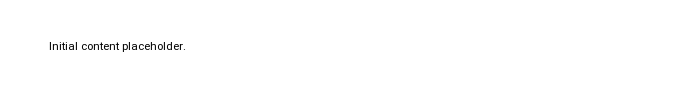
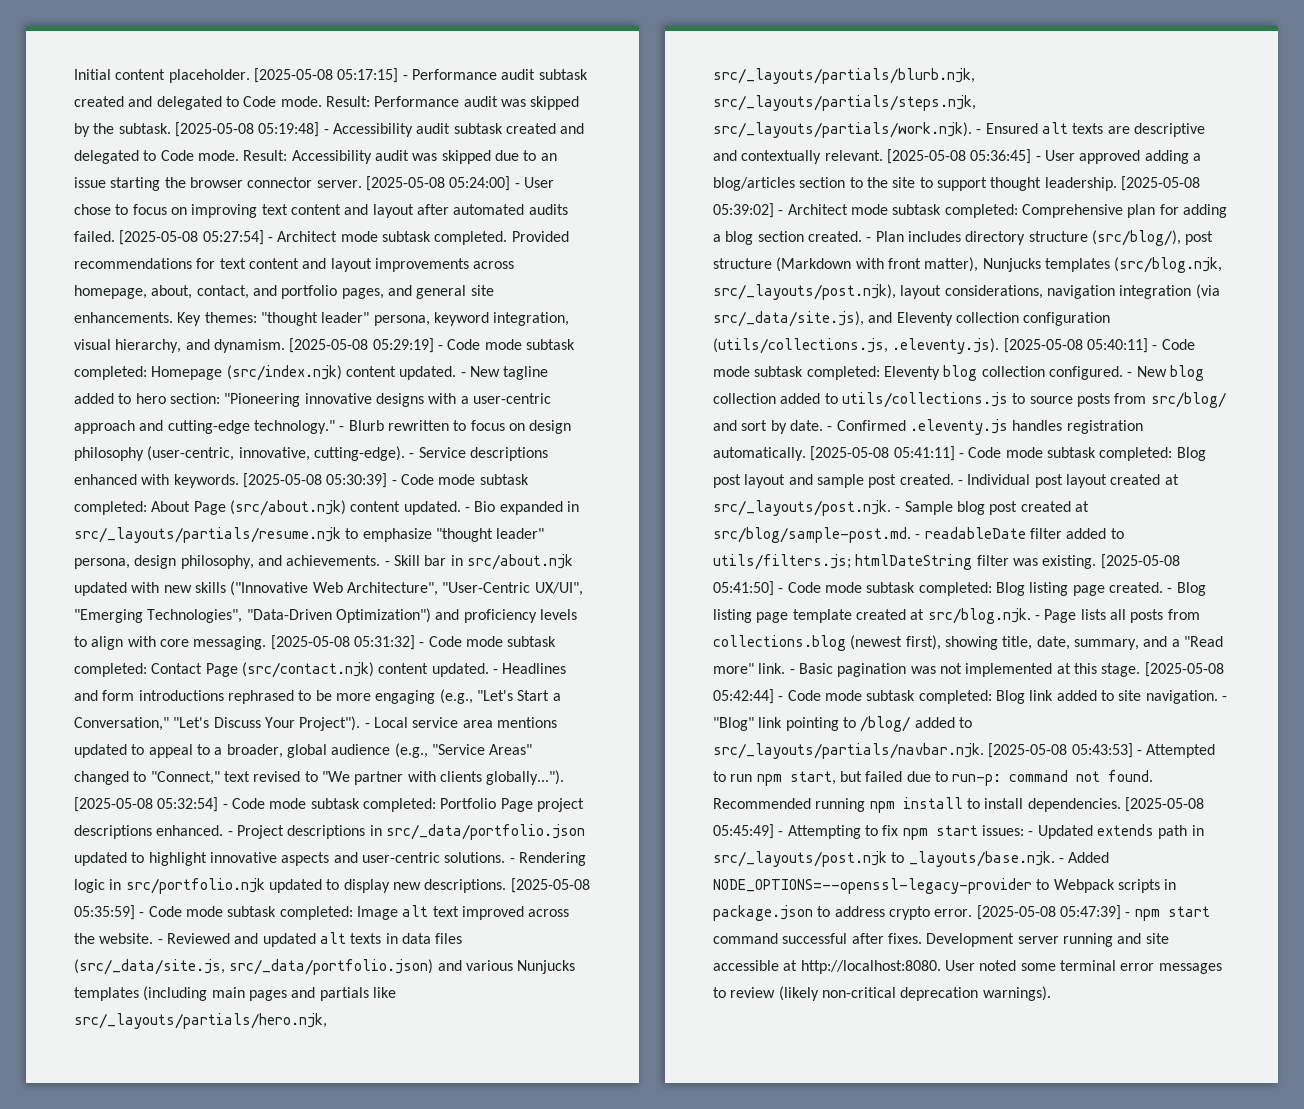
+ [2025-05-08 05:17:15] - Performance audit subtask created and delegated to Code mode. Result: Performance audit was skipped by the subtask. [2025-05-08 05:19:48] - Accessibility audit subtask created and delegated to Code mode. Result: Accessibility audit was skipped due to an issue starting the browser connector server. [2025-05-08 05:24:00] - User chose to focus on improving text content and layout after automated audits failed. [2025-05-08 05:27:54] - Architect mode subtask completed. Provided recommendations for text content and layout improvements across homepage, about, contact, and portfolio pages, and general site enhancements. Key themes: "thought leader" persona, keyword integration, visual hierarchy, and dynamism. [2025-05-08 05:29:19] - Code mode subtask completed: Homepage (src/index.njk) content updated. - New tagline added to hero section: "Pioneering innovative designs with a user-centric approach and cutting-edge technology." - Blurb rewritten to focus on design philosophy (user-centric, innovative, cutting-edge). - Service descriptions enhanced with keywords. [2025-05-08 05:30:39] - Code mode subtask completed: About Page (src/about.njk) content updated. - Bio expanded in src/_layouts/partials/resume.njk to emphasize "thought leader" persona, design philosophy, and achievements. - Skill bar in src/about.njk updated with new skills ("Innovative Web Architecture", "User-Centric UX/UI", "Emerging Technologies", "Data-Driven Optimization") and proficiency levels to align with core messaging. [2025-05-08 05:31:32] - Code mode subtask completed: Contact Page (src/contact.njk) content updated. - Headlines and form introductions rephrased to be more engaging (e.g., "Let's Start a Conversation," "Let's Discuss Your Project"). - Local service area mentions updated to appeal to a broader, global audience (e.g., "Service Areas" changed to "Connect," text revised to "We partner with clients globally..."). [2025-05-08 05:32:54] - Code mode subtask completed: Portfolio Page project descriptions enhanced. - Project descriptions in src/_data/portfolio.json updated to highlight innovative aspects and user-centric solutions. - Rendering logic in src/portfolio.njk updated to display new descriptions. [2025-05-08 05:35:59] - Code mode subtask completed: Image alt text improved across the website. - Reviewed and updated alt texts in data files (src/_data/site.js, src/_data/portfolio.json) and various Nunjucks templates (including main pages and partials like src/_layouts/partials/hero.njk, src/_layouts/partials/blurb.njk, src/_layouts/partials/steps.njk, src/_layouts/partials/work.njk). - Ensured alt texts are descriptive and contextually relevant. [2025-05-08 05:36:45] - User approved adding a blog/articles section to the site to support thought leadership. [2025-05-08 05:39:02] - Architect mode subtask completed: Comprehensive plan for adding a blog section created. - Plan includes directory structure (src/blog/), post structure (Markdown with front matter), Nunjucks templates (src/blog.njk, src/_layouts/post.njk), layout considerations, navigation integration (via src/_data/site.js), and Eleventy collection configuration (utils/collections.js, .eleventy.js). [2025-05-08 05:40:11] - Code mode subtask completed: Eleventy blog collection configured. - New blog collection added to utils/collections.js to source posts from src/blog/ and sort by date. - Confirmed .eleventy.js handles registration automatically. [2025-05-08 05:41:11] - Code mode subtask completed: Blog post layout and sample post created. - Individual post layout created at src/_layouts/post.njk. - Sample blog post created at src/blog/sample-post.md. - readableDate filter added to utils/filters.js; htmlDateString filter was existing. [2025-05-08 05:41:50] - Code mode subtask completed: Blog listing page created. - Blog listing page template created at src/blog.njk. - Page lists all posts from collections.blog (newest first), showing title, date, summary, and a "Read more" link. - Basic pagination was not implemented at this stage. [2025-05-08 05:42:44] - Code mode subtask completed: Blog link added to site navigation. - "Blog" link pointing to /blog/ added to src/_layouts/partials/navbar.njk. [2025-05-08 05:43:53] - Attempted to run npm start, but failed due to run-p: command not found. Recommended running npm install to install dependencies. [2025-05-08 05:45:49] - Attempting to fix npm start issues: - Updated extends path in src/_layouts/post.njk to _layouts/base.njk. - Added NODE_OPTIONS=--openssl-legacy-provider to Webpack scripts in package.json to address crypto error. [2025-05-08 05:47:39] - npm start command successful after fixes. Development server running and site accessible at http://localhost:8080. User noted some terminal error messages to review (likely non-critical deprecation warnings).

